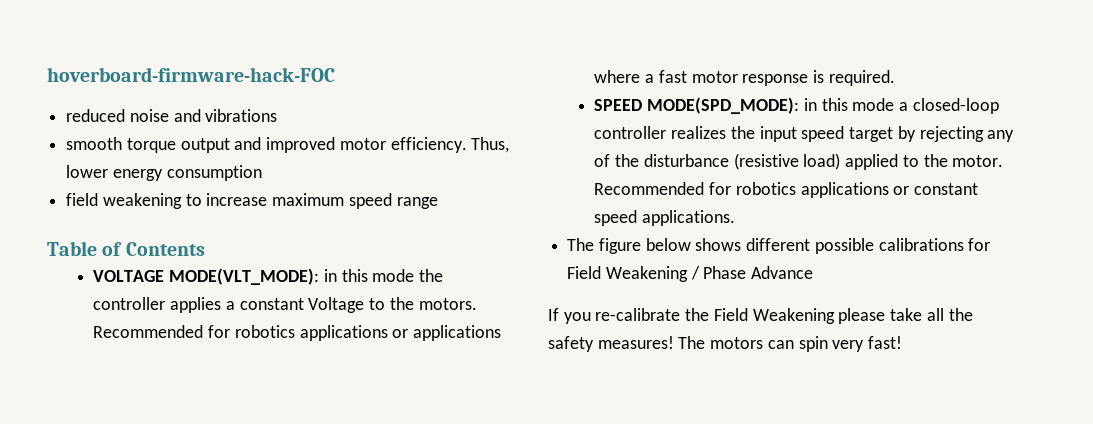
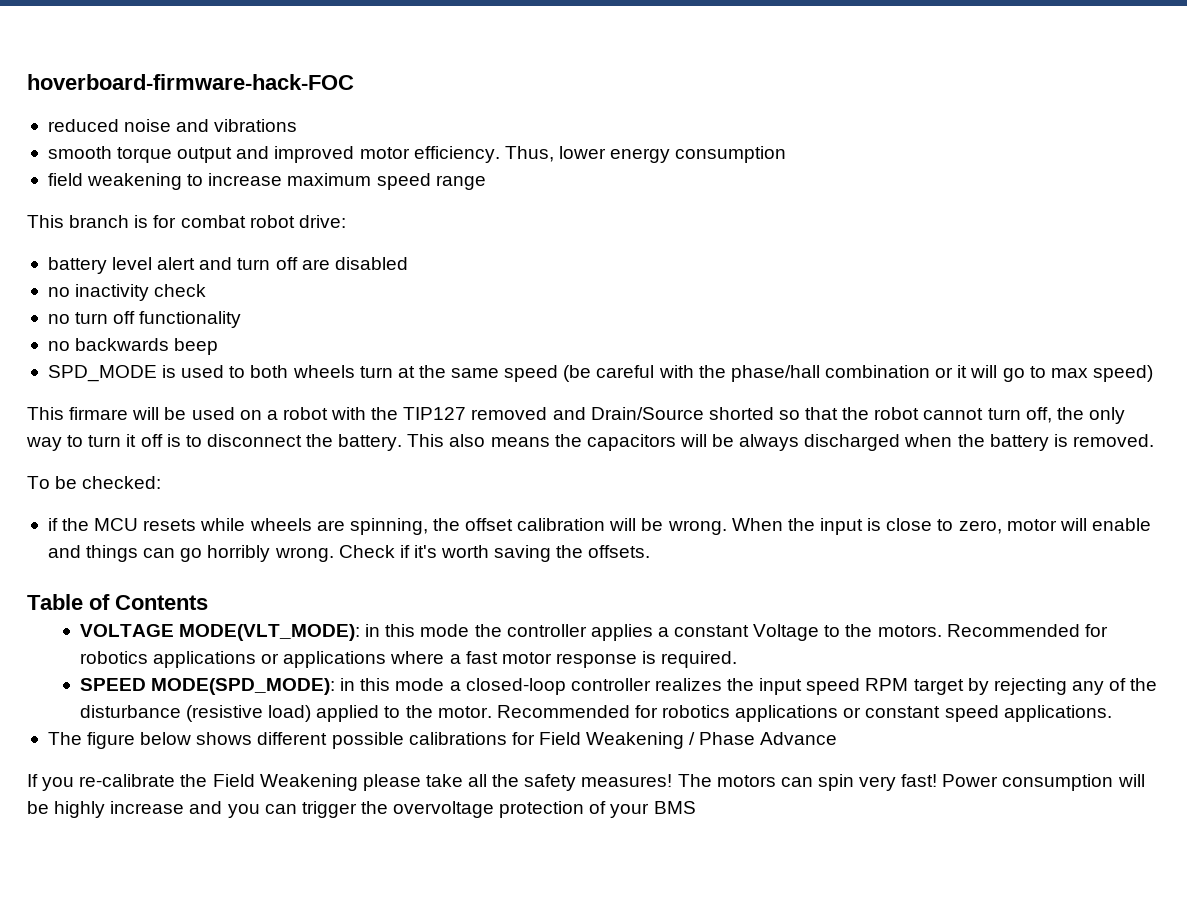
+ This branch is for combat robot drive:
+ battery level alert and turn off are disabled
+ no inactivity check
+ no turn off functionality
+ no backwards beep
+ SPD_MODE is used to both wheels turn at the same speed (be careful with the phase/hall combination or it will go to max speed)
+ This firmare will be used on a robot with the TIP127 removed and Drain/Source shorted so that the robot cannot turn off, the only way to turn it off is to disconnect the battery. This also means the capacitors will be always discharged when the battery is removed.
+ To be checked:
+ if the MCU resets while wheels are spinning, the offset calibration will be wrong. When the input is close to zero, motor will enable and things can go horribly wrong. Check if it's worth saving the offsets.
- SPEED MODE(SPD_MODE): in this mode a closed-loop controller realizes the input speed target by rejecting any of the disturbance (resistive load) applied to the motor.
+ SPEED MODE(SPD_MODE): in this mode a closed-loop controller realizes the input speed RPM target by rejecting any of the disturbance (resistive load) applied to the motor.
+ Power consumption will be highly increase and you can trigger the overvoltage protection of your BMS

